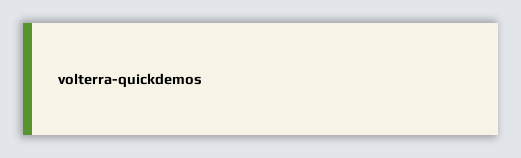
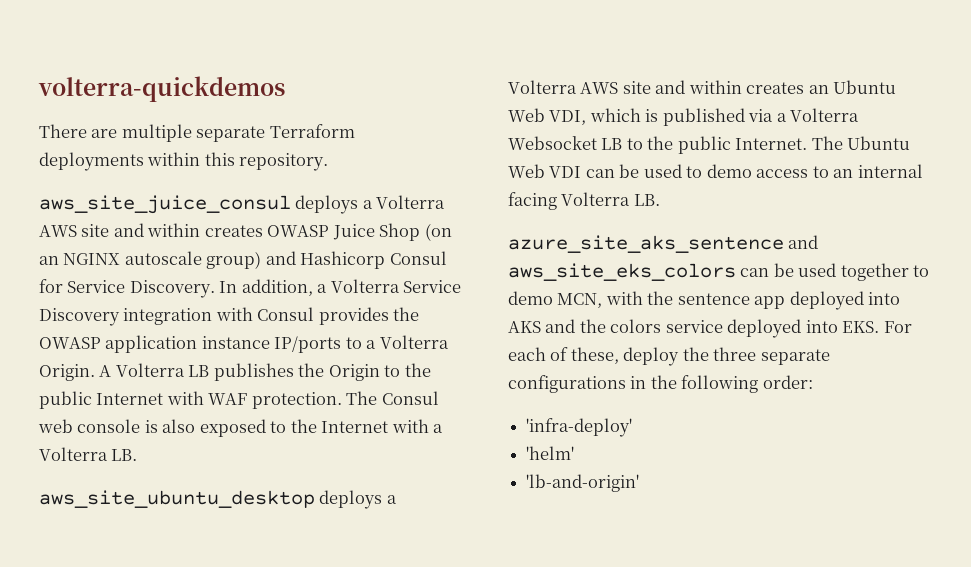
+ There are multiple separate Terraform deployments within this repository.
+ aws_site_juice_consul deploys a Volterra AWS site and within creates OWASP Juice Shop (on an NGINX autoscale group) and Hashicorp Consul for Service Discovery. In addition, a Volterra Service Discovery integration with Consul provides the OWASP application instance IP/ports to a Volterra Origin. A Volterra LB publishes the Origin to the public Internet with WAF protection. The Consul web console is also exposed to the Internet with a Volterra LB.
+ aws_site_ubuntu_desktop deploys a Volterra AWS site and within creates an Ubuntu Web VDI, which is published via a Volterra Websocket LB to the public Internet. The Ubuntu Web VDI can be used to demo access to an internal facing Volterra LB.
+ azure_site_aks_sentence and aws_site_eks_colors can be used together to demo MCN, with the sentence app deployed into AKS and the colors service deployed into EKS. For each of these, deploy the three separate configurations in the following order:
+ 'infra-deploy'
+ 'helm'
+ 'lb-and-origin'

